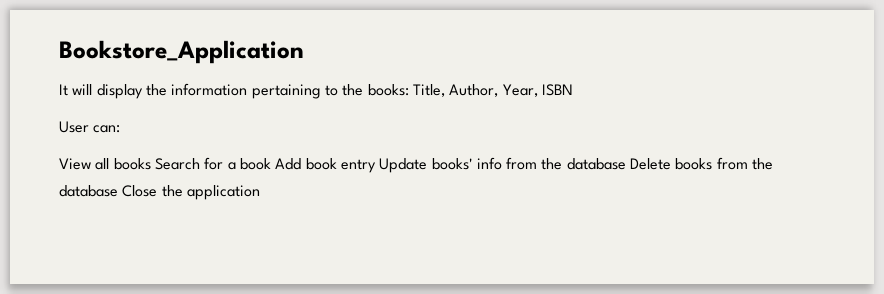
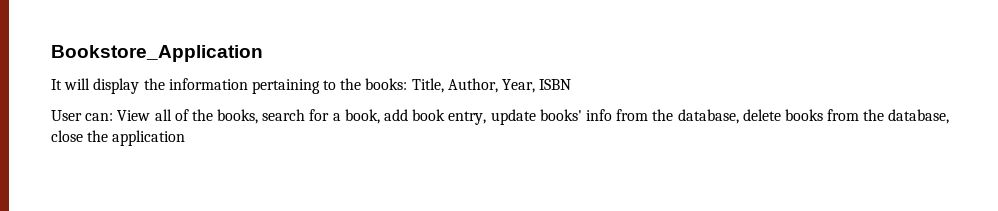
- User can:
- View all books Search for a book Add book entry Update books' info from the database Delete books from the database Close the application
+ User can: View all of the books, search for a book, add book entry, update books' info from the database, delete books from the database, close the application

